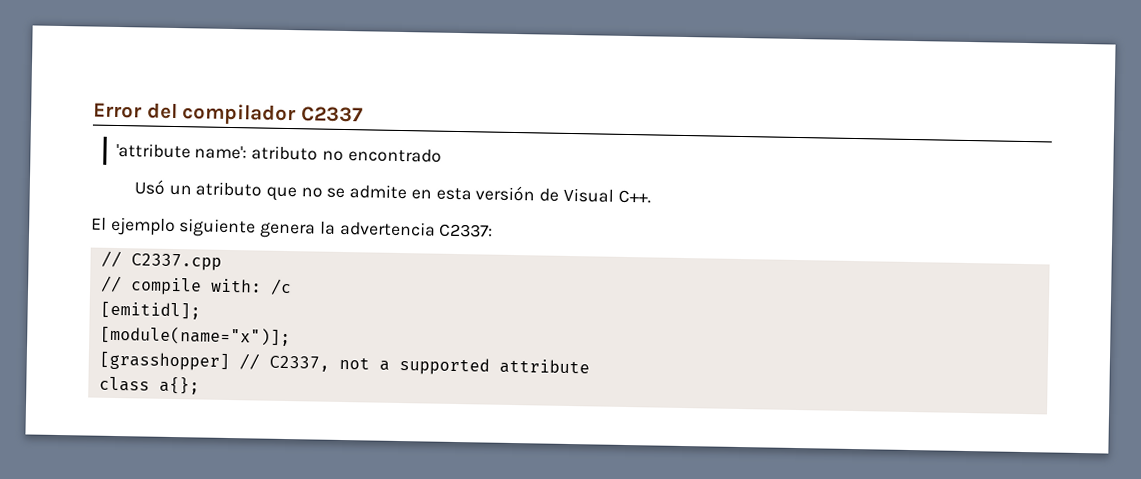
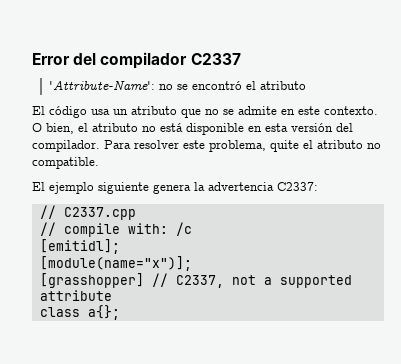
- 'attribute name': atributo no encontrado
- Usó un atributo que no se admite en esta versión de Visual C++.
+ 'Attribute-Name': no se encontró el atributo
+ El código usa un atributo que no se admite en este contexto. O bien, el atributo no está disponible en esta versión del compilador. Para resolver este problema, quite el atributo no compatible.

